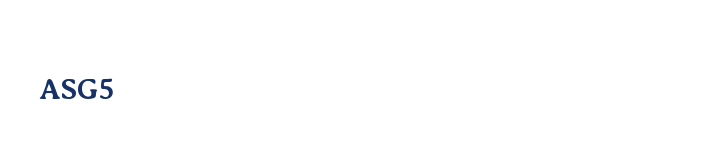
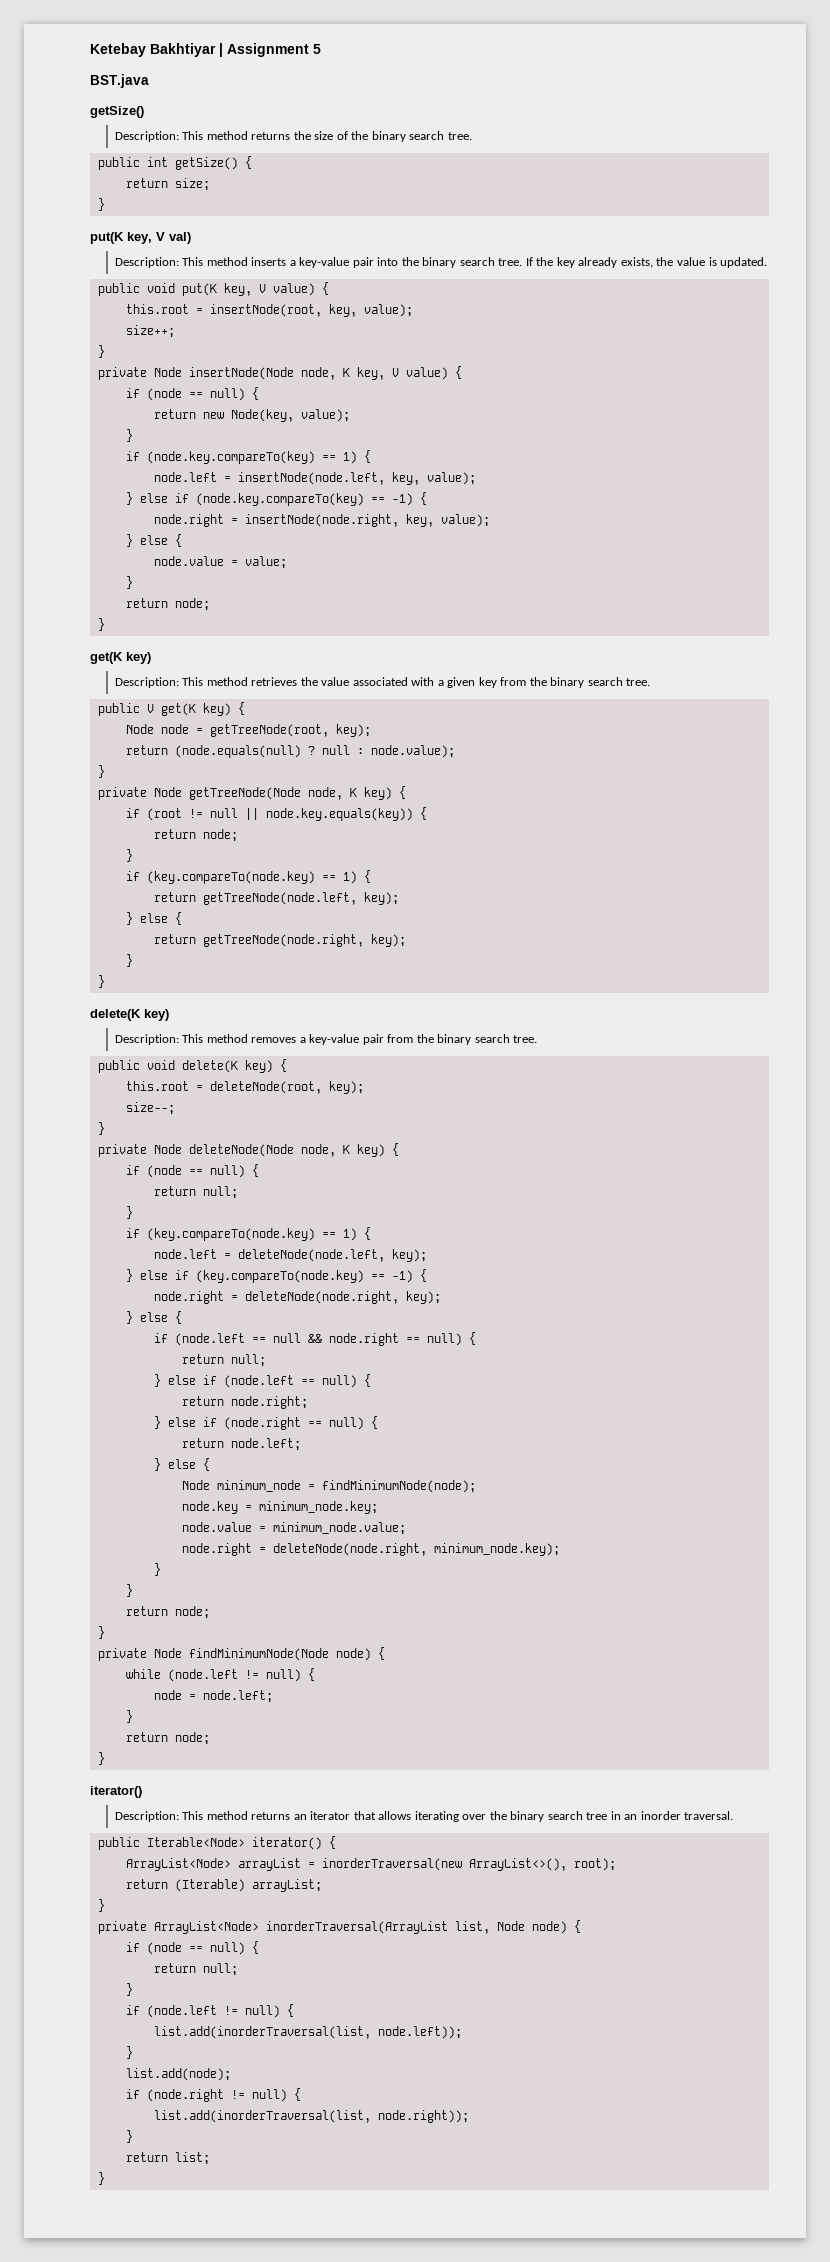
- ASG5
+ Ketebay Bakhtiyar | Assignment 5
+ BST.java
+ getSize()
+ Description: This method returns the size of the binary search tree.
+ public int getSize() {
+ return size;
+ }
+ put(K key, V val)
+ Description: This method inserts a key-value pair into the binary search tree. If the key already exists, the value is updated.
+ public void put(K key, V value) {
+ this.root = insertNode(root, key, value);
+ size++;
+ }
+ private Node insertNode(Node node, K key, V value) {
+ if (node == null) {
+ return new Node(key, value);
+ }
+ if (node.key.compareTo(key) == 1) {
+ node.left = insertNode(node.left, key, value);
+ } else if (node.key.compareTo(key) == -1) {
+ node.right = insertNode(node.right, key, value);
+ } else {
+ node.value = value;
+ }
+ return node;
+ }
+ get(K key)
+ Description: This method retrieves the value associated with a given key from the binary search tree.
+ public V get(K key) {
+ Node node = getTreeNode(root, key);
+ return (node.equals(null) ? null : node.value);
+ }
+ private Node getTreeNode(Node node, K key) {
+ if (root != null || node.key.equals(key)) {
+ return node;
+ }
+ if (key.compareTo(node.key) == 1) {
+ return getTreeNode(node.left, key);
+ } else {
+ return getTreeNode(node.right, key);
+ }
+ }
+ delete(K key)
+ Description: This method removes a key-value pair from the binary search tree.
+ public void delete(K key) {
+ this.root = deleteNode(root, key);
+ size--;
+ }
+ private Node deleteNode(Node node, K key) {
+ if (node == null) {
+ return null;
+ }
+ if (key.compareTo(node.key) == 1) {
+ node.left = deleteNode(node.left, key);
+ } else if (key.compareTo(node.key) == -1) {
+ node.right = deleteNode(node.right, key);
+ } else {
+ if (node.left == null && node.right == null) {
+ return null;
+ } else if (node.left == null) {
+ return node.right;
+ } else if (node.right == null) {
+ return node.left;
+ } else {
+ Node minimum_node = findMinimumNode(node);
+ node.key = minimum_node.key;
+ node.value = minimum_node.value;
+ node.right = deleteNode(node.right, minimum_node.key);
+ }
+ }
+ return node;
+ }
+ private Node findMinimumNode(Node node) {
+ while (node.left != null) {
+ node = node.left;
+ }
+ return node;
+ }
+ iterator()
+ Description: This method returns an iterator that allows iterating over the binary search tree in an inorder traversal.
+ public Iterable<Node> iterator() {
+ ArrayList<Node> arrayList = inorderTraversal(new ArrayList<>(), root);
+ return (Iterable) arrayList;
+ }
+ private ArrayList<Node> inorderTraversal(ArrayList list, Node node) {
+ if (node == null) {
+ return null;
+ }
+ if (node.left != null) {
+ list.add(inorderTraversal(list, node.left));
+ }
+ list.add(node);
+ if (node.right != null) {
+ list.add(inorderTraversal(list, node.right));
+ }
+ return list;
+ }

